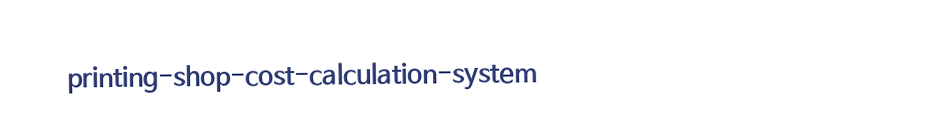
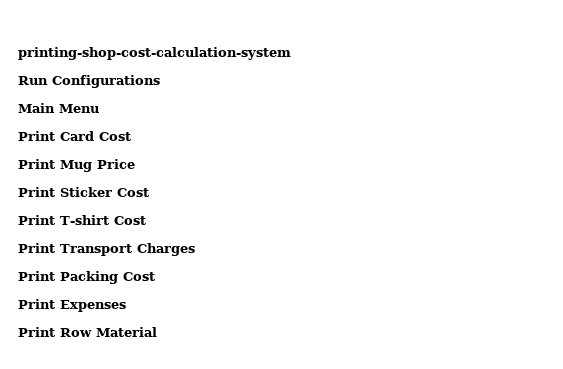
+ Run Configurations
+ Main Menu
+ Print Card Cost
+ Print Mug Price
+ Print Sticker Cost
+ Print T-shirt Cost
+ Print Transport Charges
+ Print Packing Cost
+ Print Expenses
+ Print Row Material

